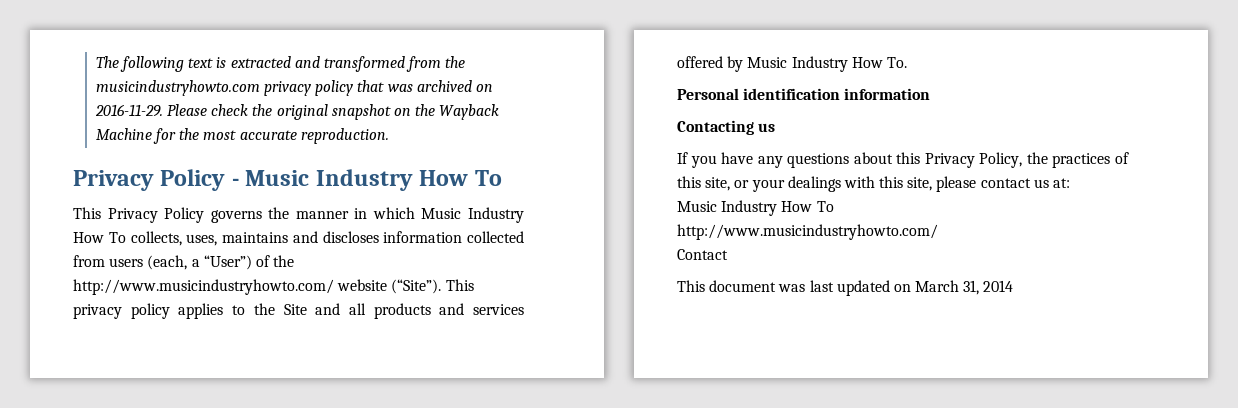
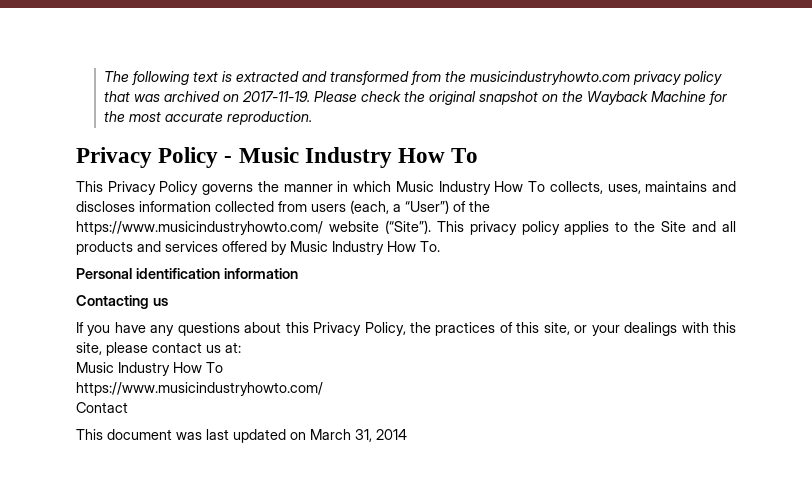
- The following text is extracted and transformed from the musicindustryhowto.com privacy policy that was archived on 2016-11-29.
+ The following text is extracted and transformed from the musicindustryhowto.com privacy policy that was archived on 2017-11-19.
- This Privacy Policy governs the manner in which Music Industry How To collects, uses, maintains and discloses information collected from users (each, a “User”) of the http://www.musicindustryhowto.com/ website (“Site”).
+ This Privacy Policy governs the manner in which Music Industry How To collects, uses, maintains and discloses information collected from users (each, a “User”) of the https://www.musicindustryhowto.com/ website (“Site”).
  If you have any questions about this Privacy Policy, the practices of this site, or your dealings with this site, please contact us at:
  Music Industry How To
- http://www.musicindustryhowto.com/
+ https://www.musicindustryhowto.com/

